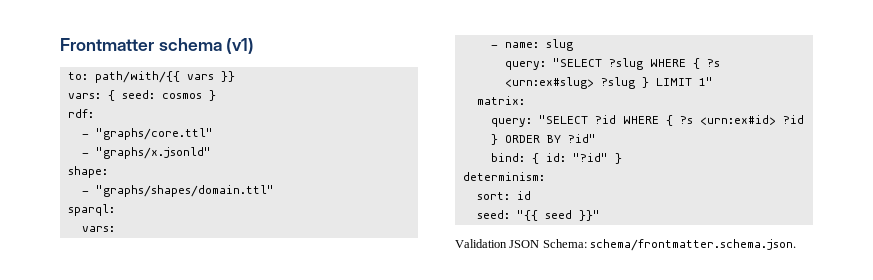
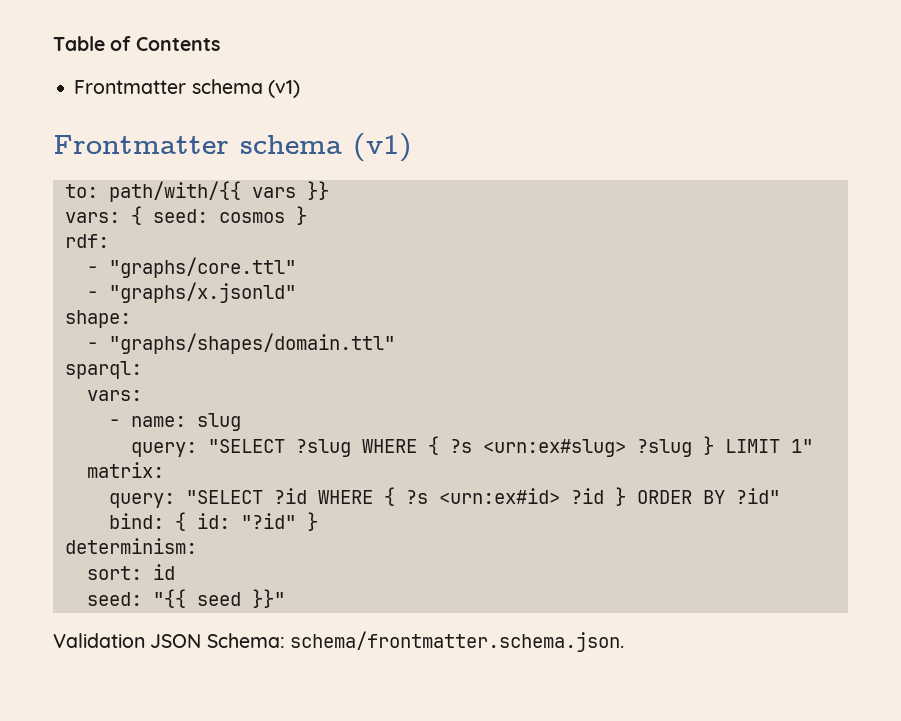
+ Table of Contents
+ Frontmatter schema (v1)

